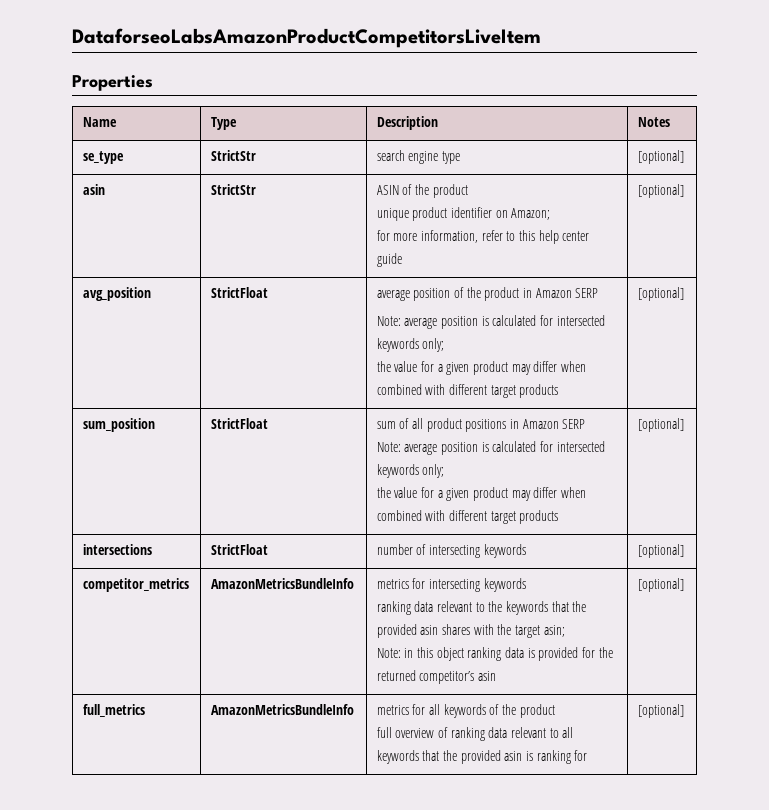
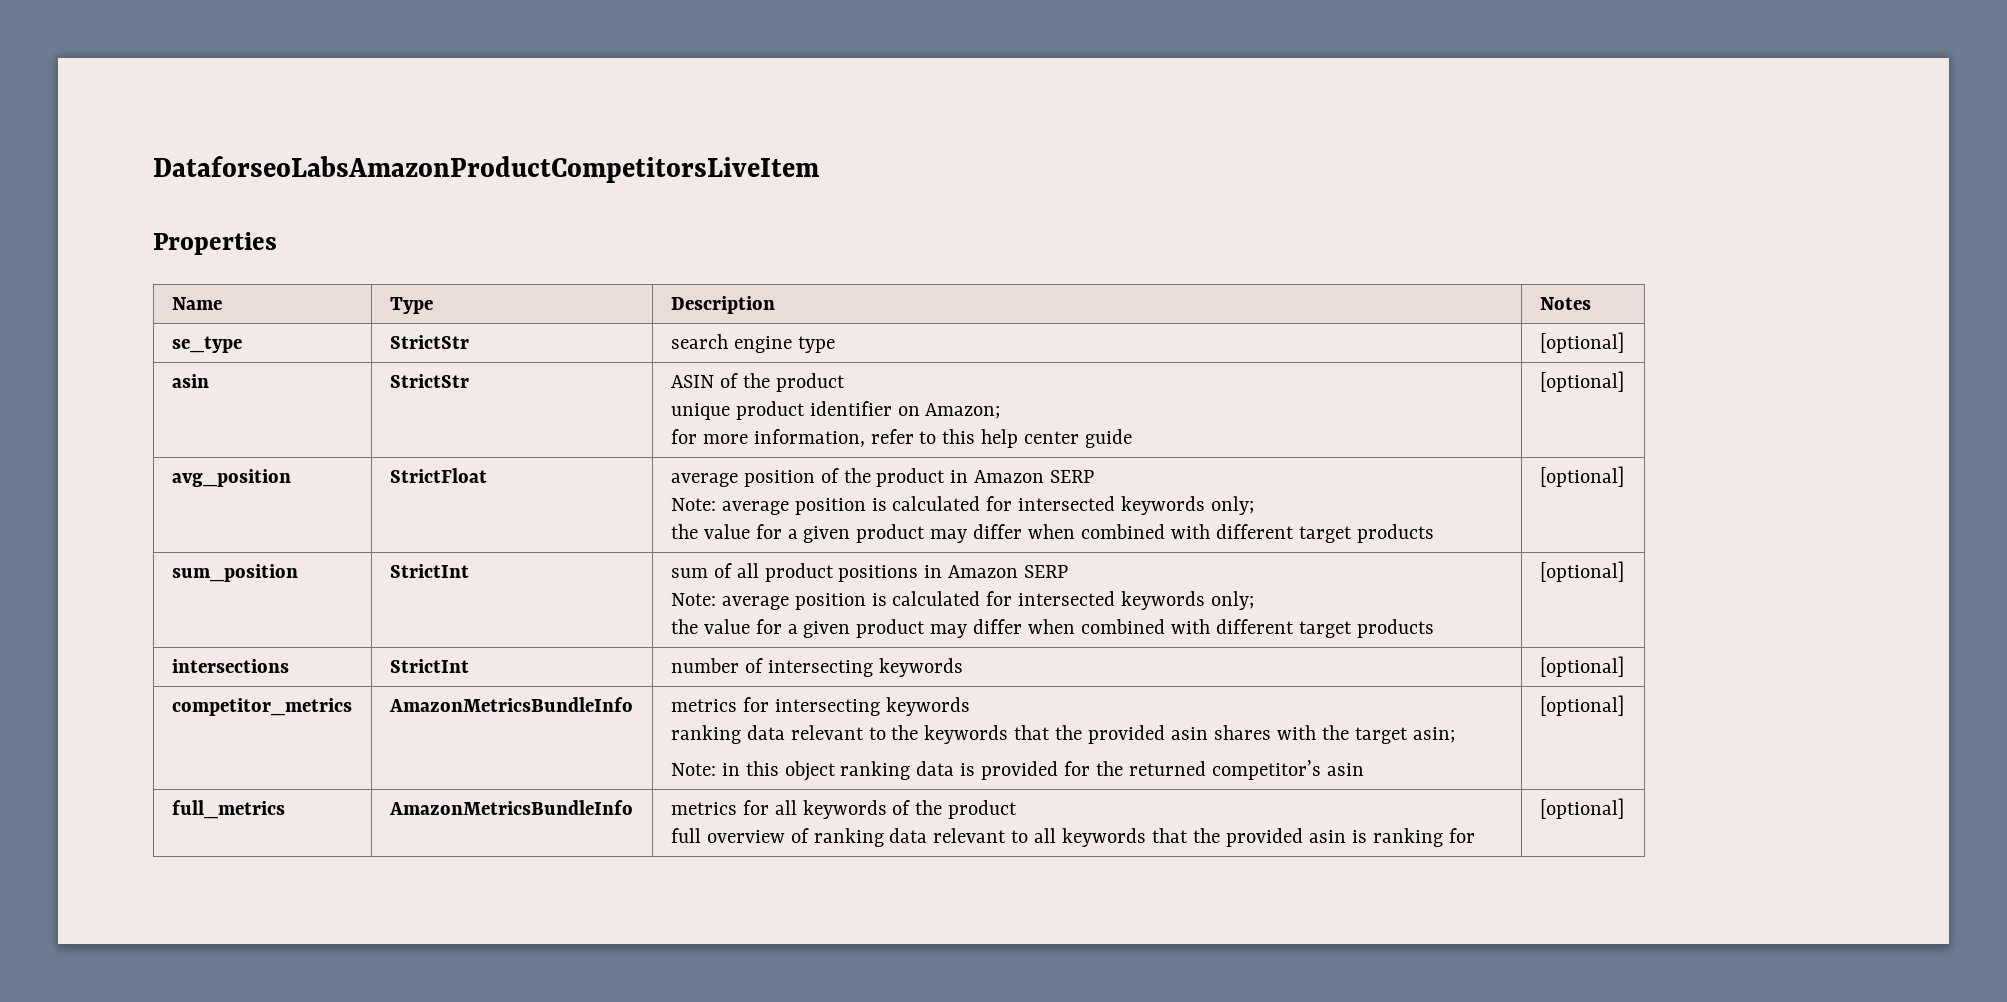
- sum_position | StrictFloat | sum of all product positions in Amazon SERP
+ sum_position | StrictInt | sum of all product positions in Amazon SERP
- intersections | StrictFloat | number of intersecting keywords | [optional]
+ intersections | StrictInt | number of intersecting keywords | [optional]

